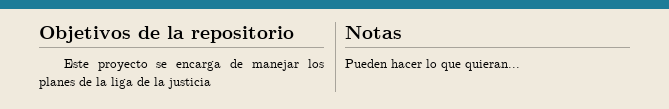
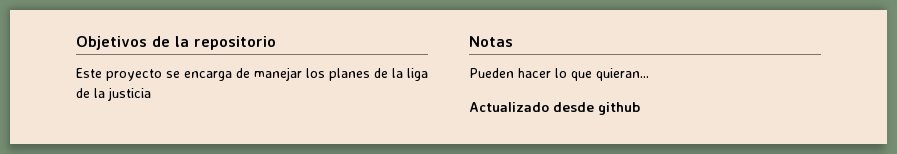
+ Actualizado desde github

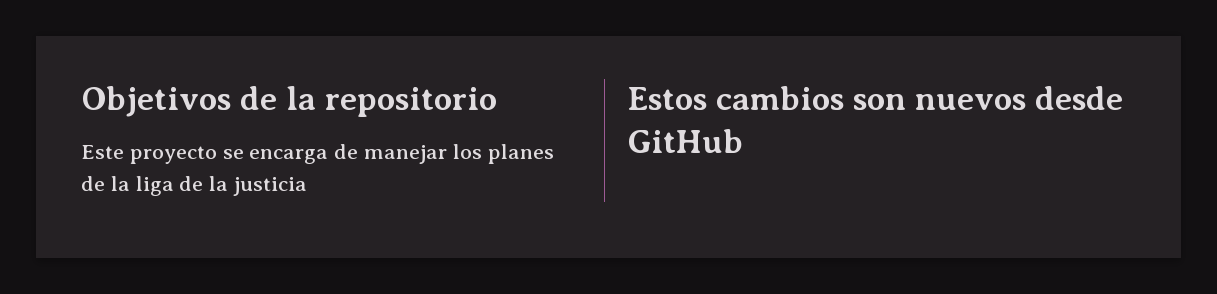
- Notas
- Pueden hacer lo que quieran...
- Actualizado desde github
+ Estos cambios son nuevos desde GitHub

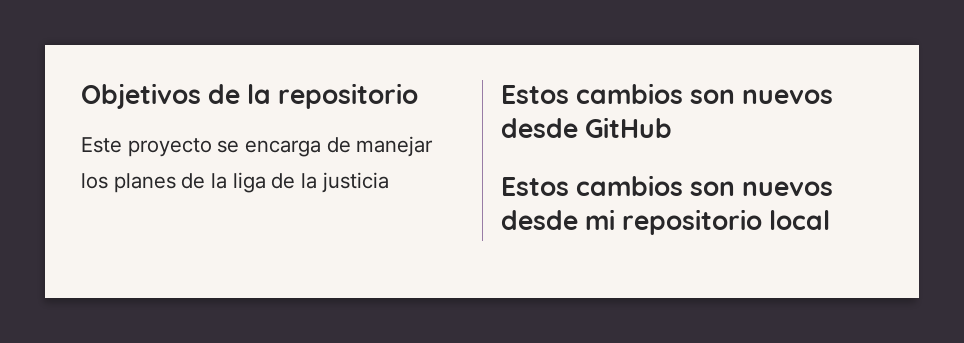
+ Estos cambios son nuevos desde mi repositorio local

